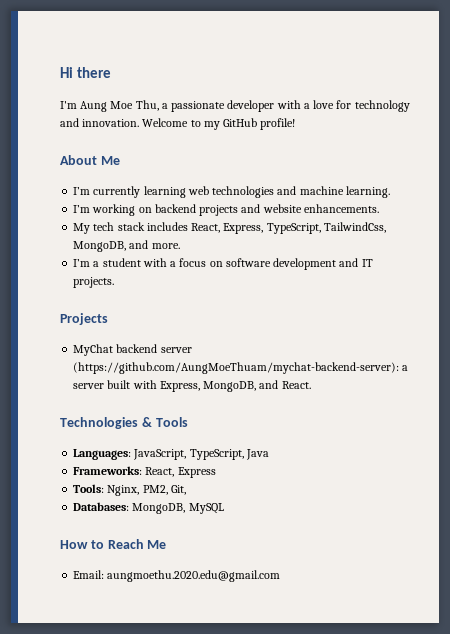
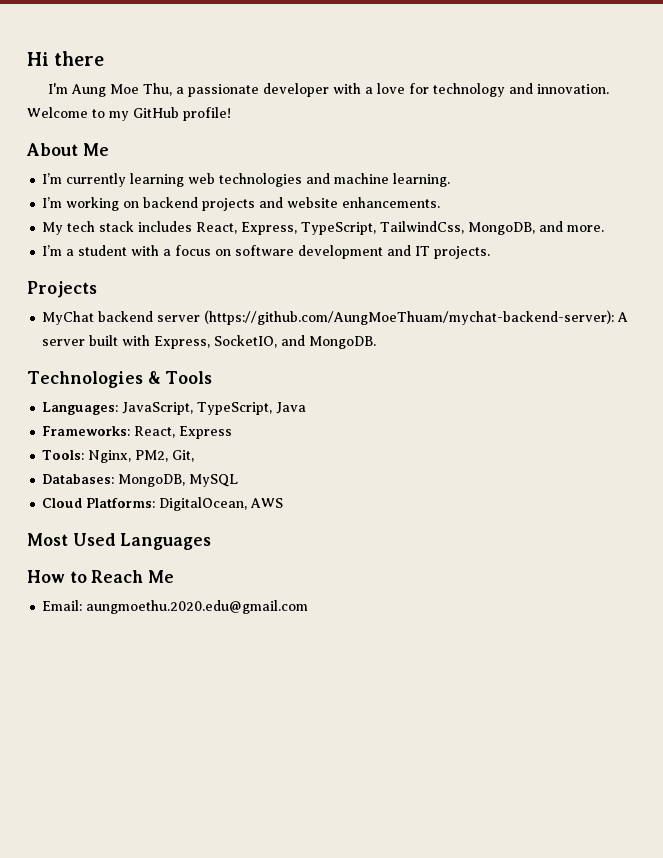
- MyChat backend server (https://github.com/AungMoeThuam/mychat-backend-server): a server built with Express, MongoDB, and React.
+ MyChat backend server (https://github.com/AungMoeThuam/mychat-backend-server): A server built with Express, SocketIO, and MongoDB.
+ Cloud Platforms: DigitalOcean, AWS
+ Most Used Languages

